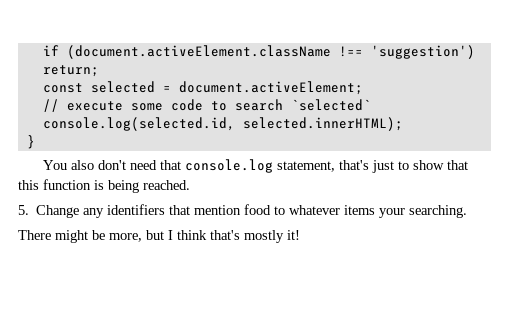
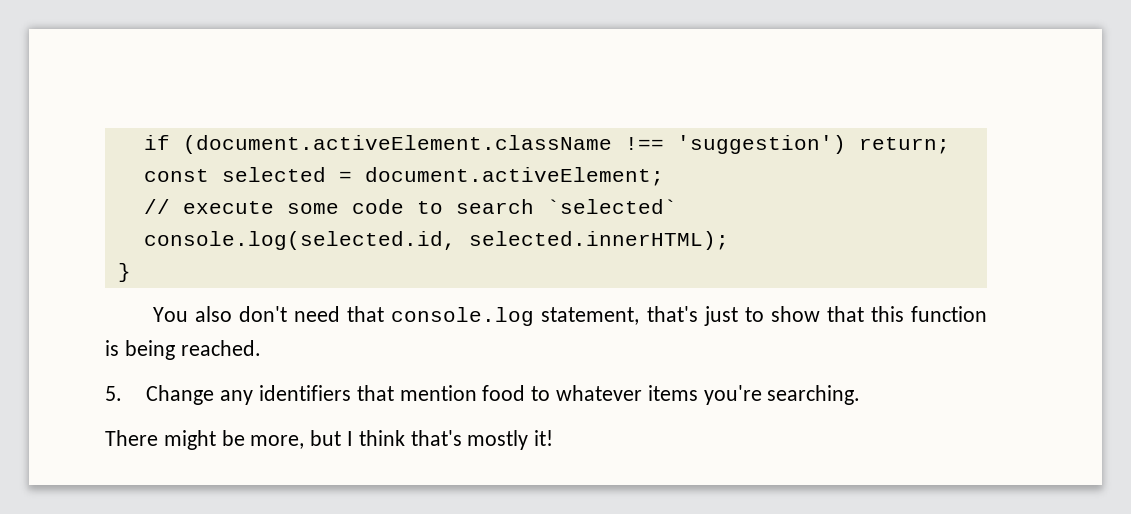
- 5. Change any identifiers that mention food to whatever items your searching.
+ 5. Change any identifiers that mention food to whatever items you're searching.

